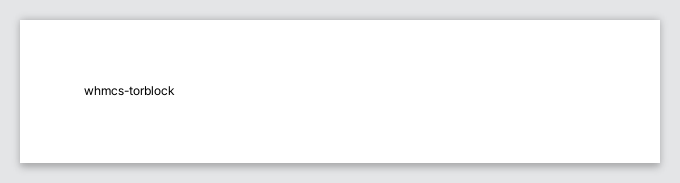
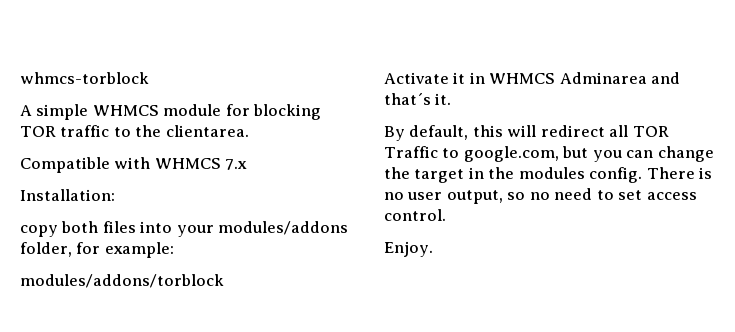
+ A simple WHMCS module for blocking TOR traffic to the clientarea.
+ Compatible with WHMCS 7.x
+ Installation:
+ copy both files into your modules/addons folder, for example:
+ modules/addons/torblock
+ Activate it in WHMCS Adminarea and that´s it.
+ By default, this will redirect all TOR Traffic to google.com, but you can change the target in the modules config. There is no user output, so no need to set access control.
+ Enjoy.

